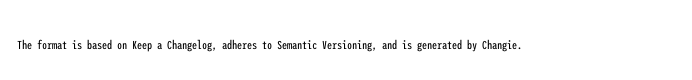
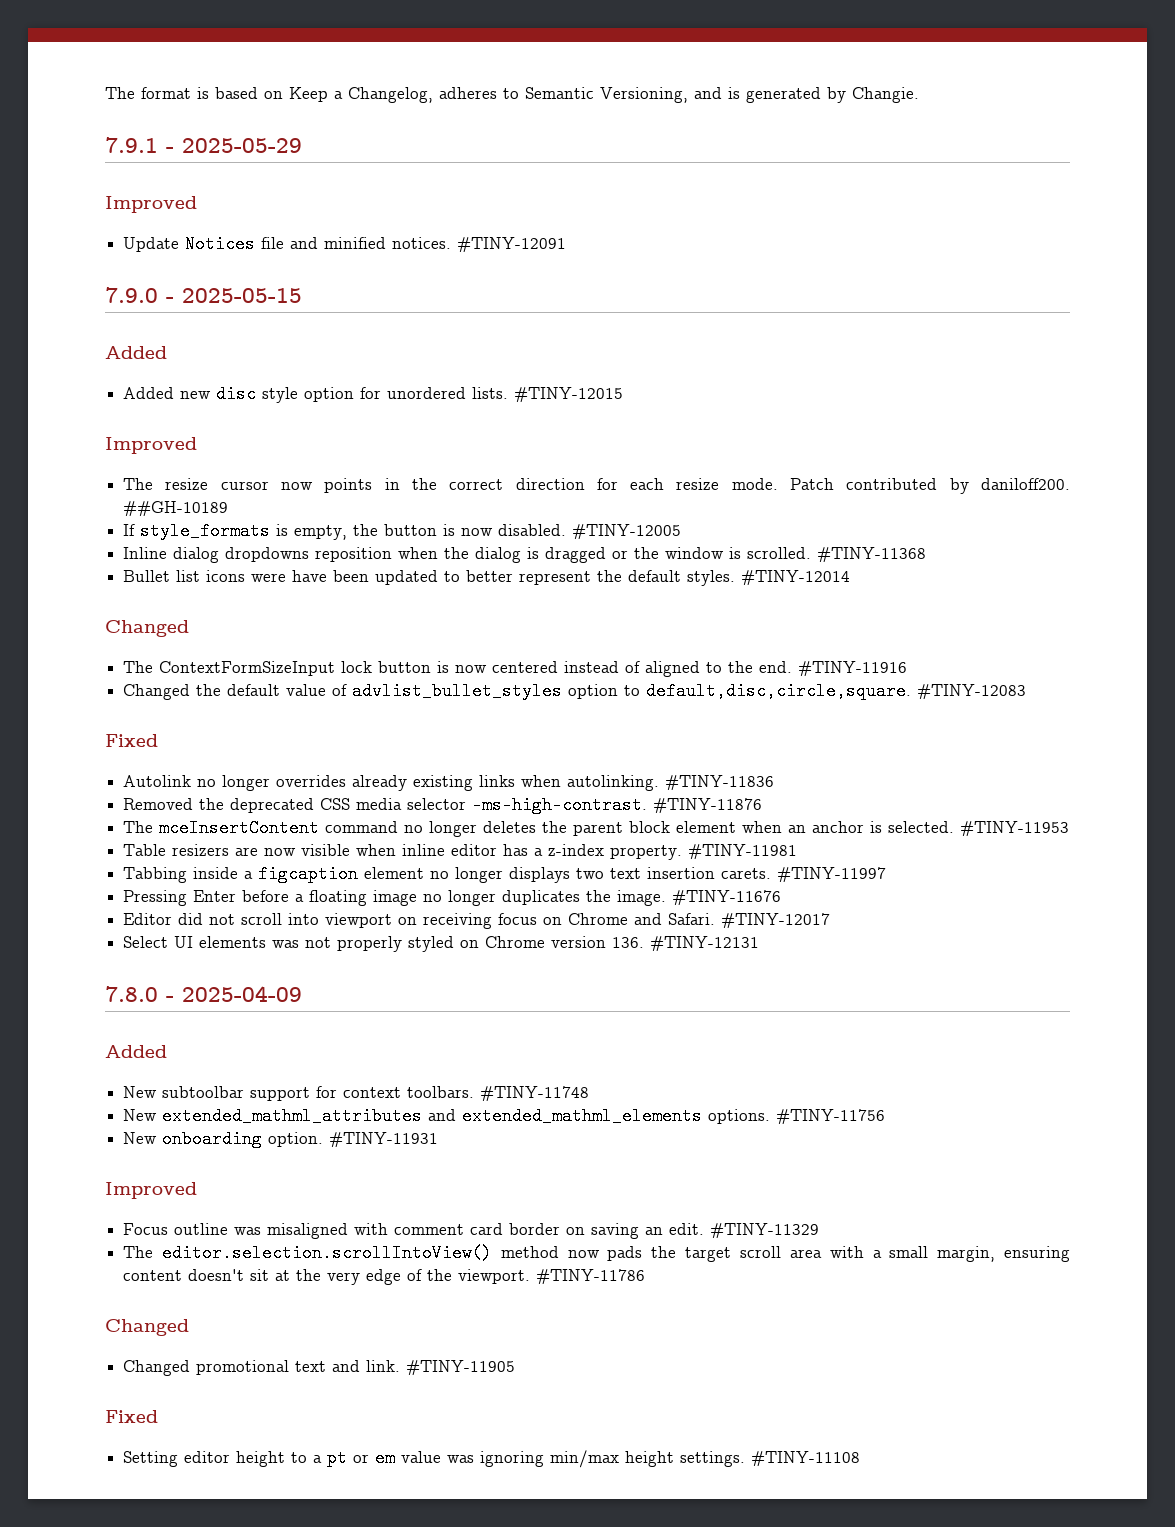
+ 7.9.1 - 2025-05-29
+ Improved
+ Update Notices file and minified notices. #TINY-12091
+ 7.9.0 - 2025-05-15
+ Added
+ Added new disc style option for unordered lists. #TINY-12015
+ Improved
+ The resize cursor now points in the correct direction for each resize mode. Patch contributed by daniloff200. ##GH-10189
+ If style_formats is empty, the button is now disabled. #TINY-12005
+ Inline dialog dropdowns reposition when the dialog is dragged or the window is scrolled. #TINY-11368
+ Bullet list icons were have been updated to better represent the default styles. #TINY-12014
+ Changed
+ The ContextFormSizeInput lock button is now centered instead of aligned to the end. #TINY-11916
+ Changed the default value of advlist_bullet_styles option to default,disc,circle,square. #TINY-12083
+ Fixed
+ Autolink no longer overrides already existing links when autolinking. #TINY-11836
+ Removed the deprecated CSS media selector -ms-high-contrast. #TINY-11876
+ The mceInsertContent command no longer deletes the parent block element when an anchor is selected. #TINY-11953
+ Table resizers are now visible when inline editor has a z-index property. #TINY-11981
+ Tabbing inside a figcaption element no longer displays two text insertion carets. #TINY-11997
+ Pressing Enter before a floating image no longer duplicates the image. #TINY-11676
+ Editor did not scroll into viewport on receiving focus on Chrome and Safari. #TINY-12017
+ Select UI elements was not properly styled on Chrome version 136. #TINY-12131
+ 7.8.0 - 2025-04-09
+ Added
+ New subtoolbar support for context toolbars. #TINY-11748
+ New extended_mathml_attributes and extended_mathml_elements options. #TINY-11756
+ New onboarding option. #TINY-11931
+ Improved
+ Focus outline was misaligned with comment card border on saving an edit. #TINY-11329
+ The editor.selection.scrollIntoView() method now pads the target scroll area with a small margin, ensuring content doesn't sit at the very edge of the viewport. #TINY-11786
+ Changed
+ Changed promotional text and link. #TINY-11905
+ Fixed
+ Setting editor height to a pt or em value was ignoring min/max height settings. #TINY-11108

